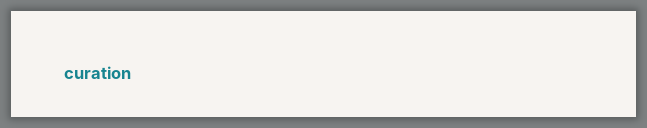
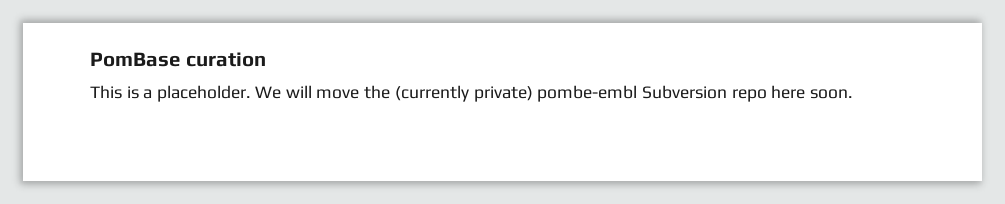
- curation
+ PomBase curation
+ This is a placeholder. We will move the (currently private) pombe-embl Subversion repo here soon.

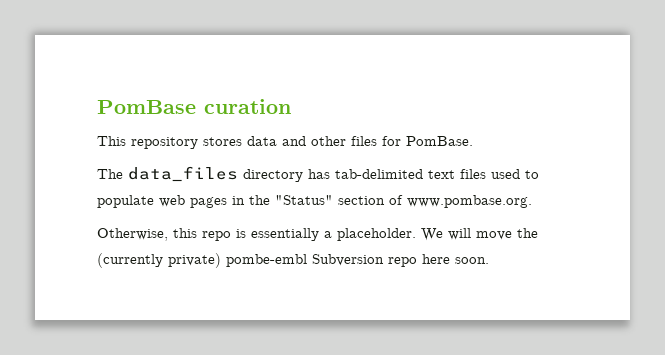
- This is a placeholder.
+ This repository stores data and other files for PomBase.
+ The data_files directory has tab-delimited text files used to populate web pages in the "Status" section of www.pombase.org.
+ Otherwise, this repo is essentially a placeholder.

